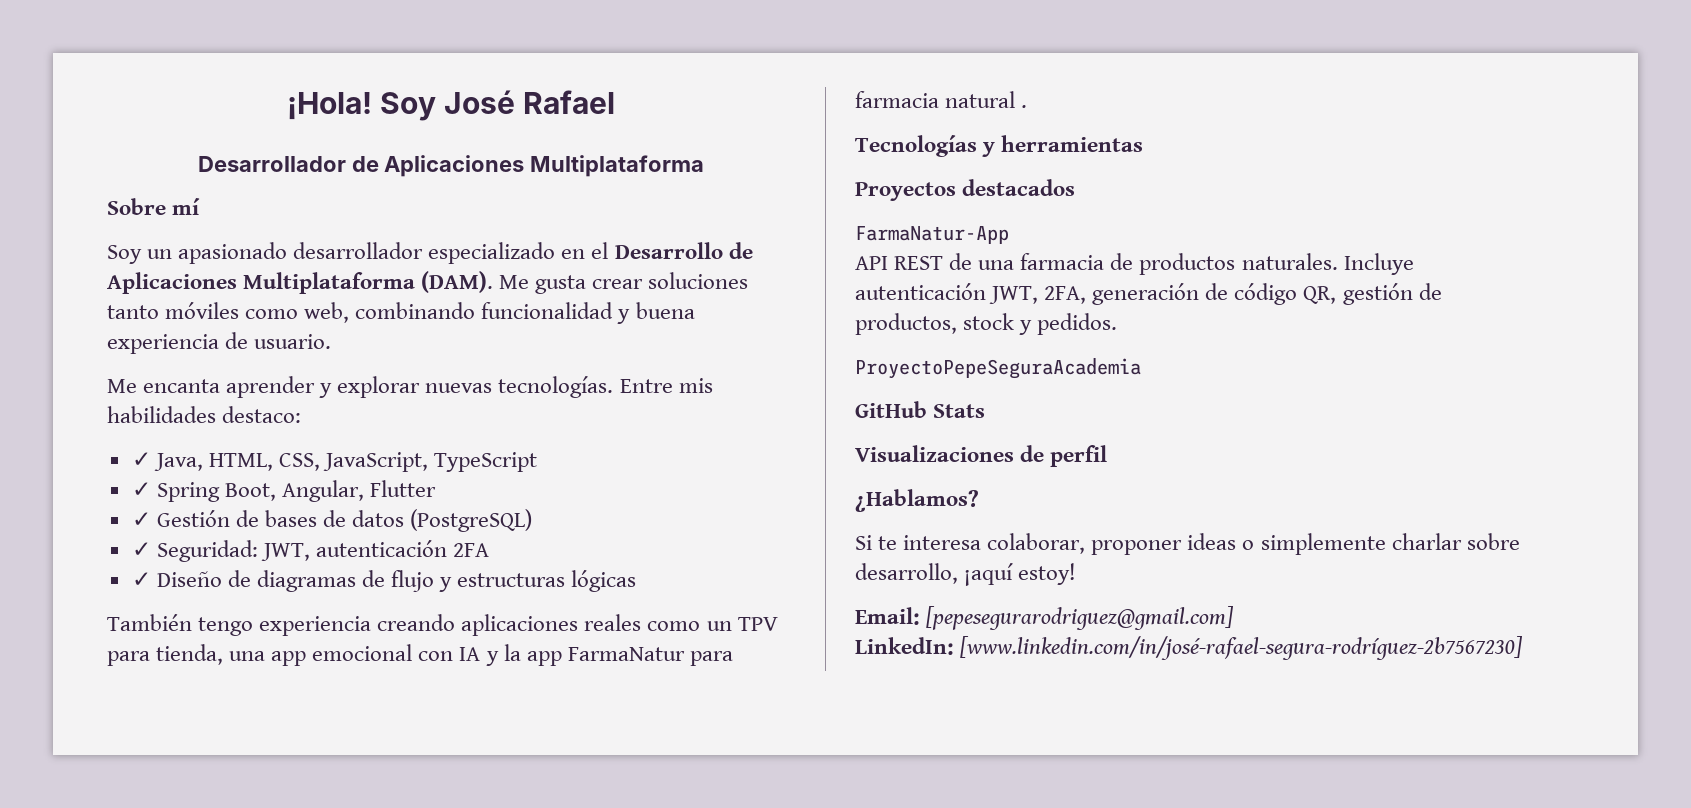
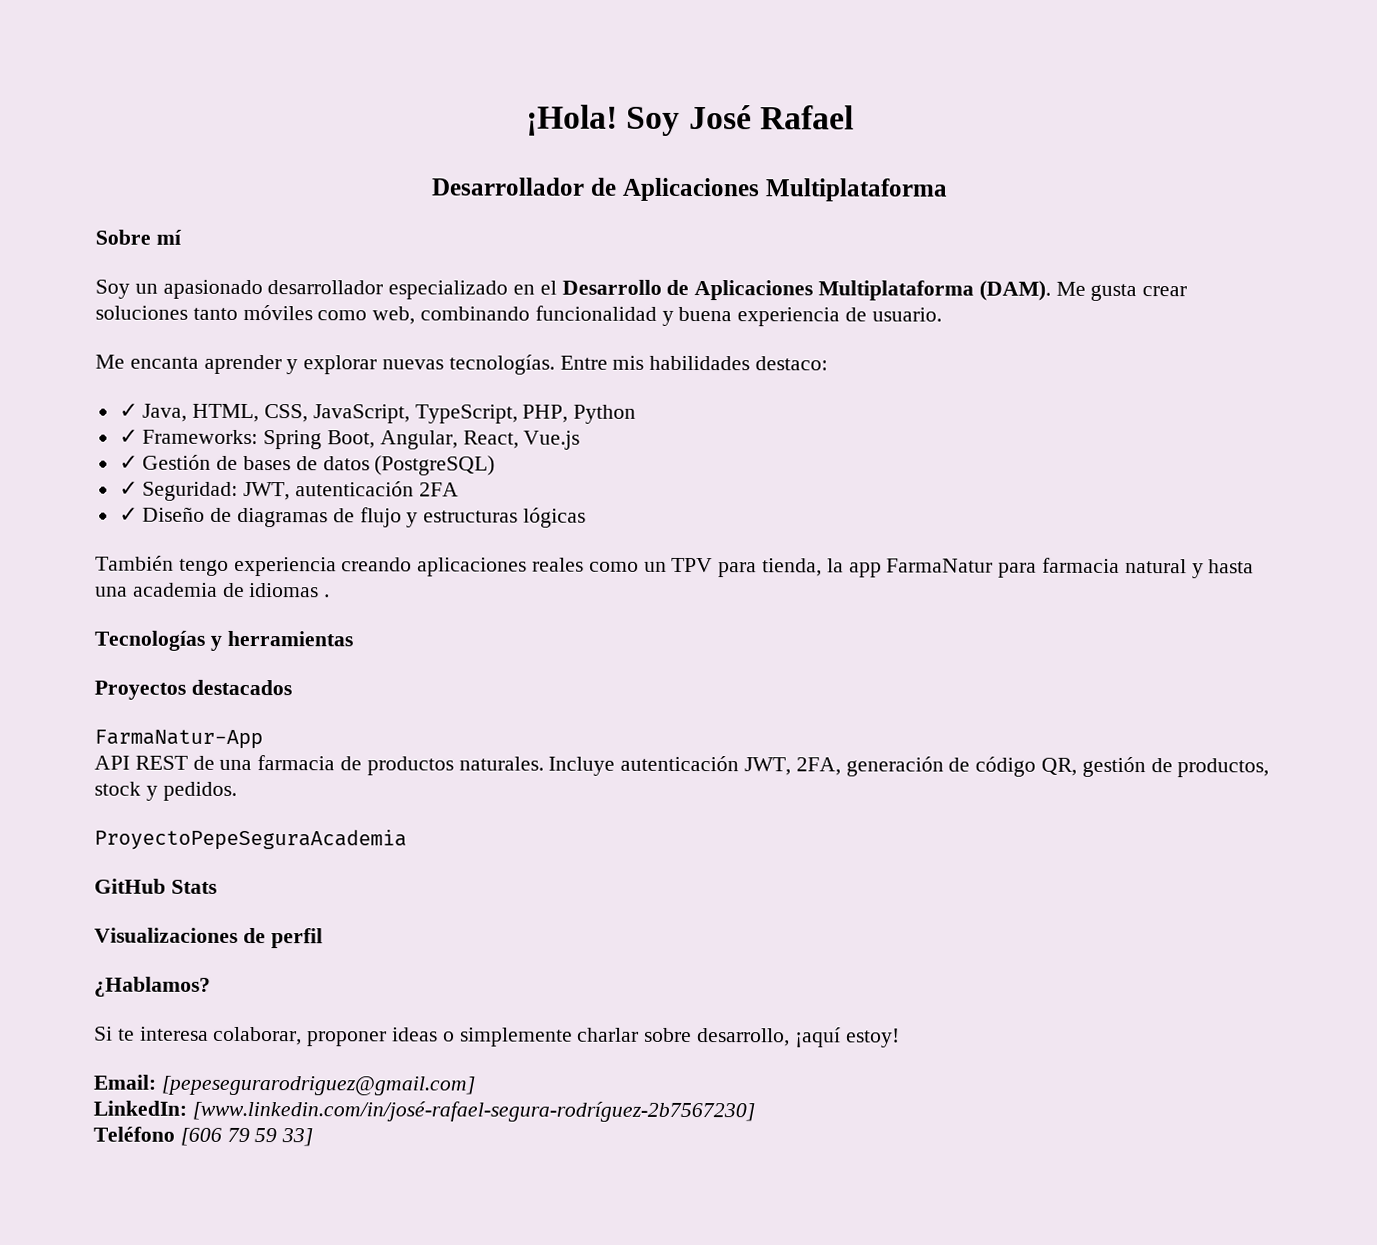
- ✓ Java, HTML, CSS, JavaScript, TypeScript
- ✓ Spring Boot, Angular, Flutter
+ ✓ Java, HTML, CSS, JavaScript, TypeScript, PHP, Python
+ ✓ Frameworks: Spring Boot, Angular, React, Vue.js
- También tengo experiencia creando aplicaciones reales como un TPV para tienda, una app emocional con IA y la app FarmaNatur para farmacia natural .
+ También tengo experiencia creando aplicaciones reales como un TPV para tienda, la app FarmaNatur para farmacia natural y hasta una academia de idiomas .
+ Teléfono [606 79 59 33]

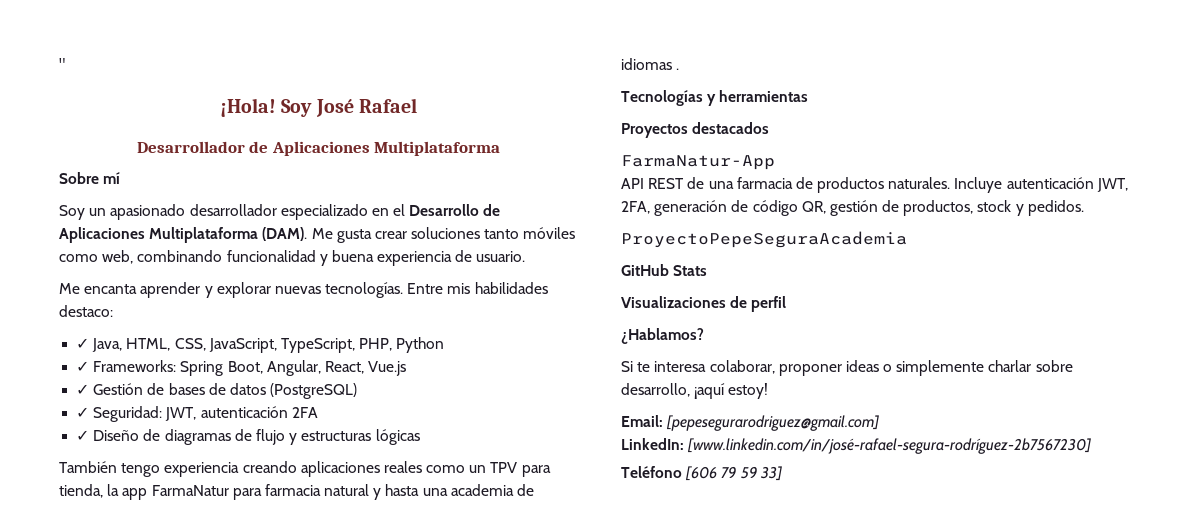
+ "

